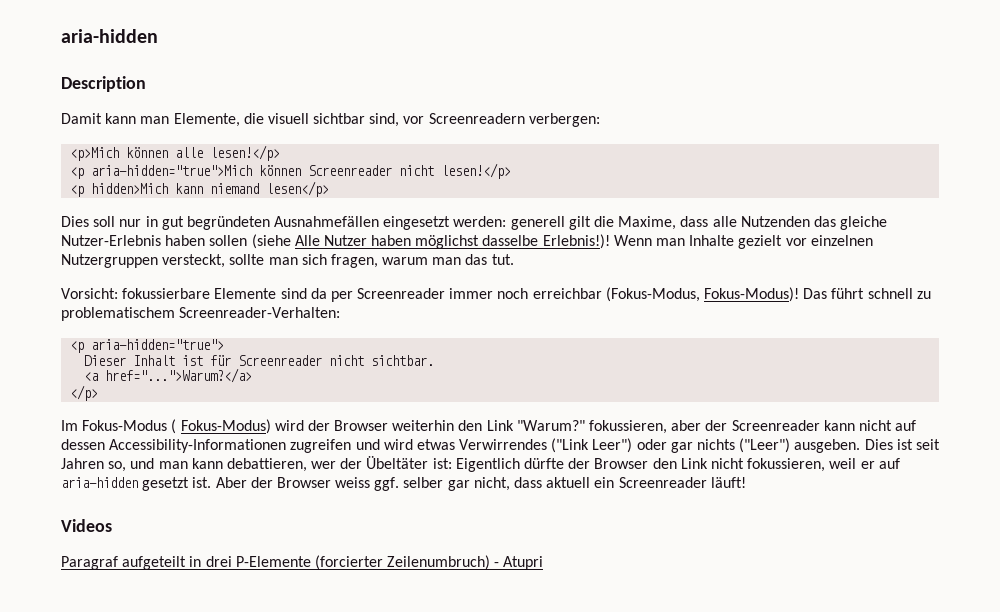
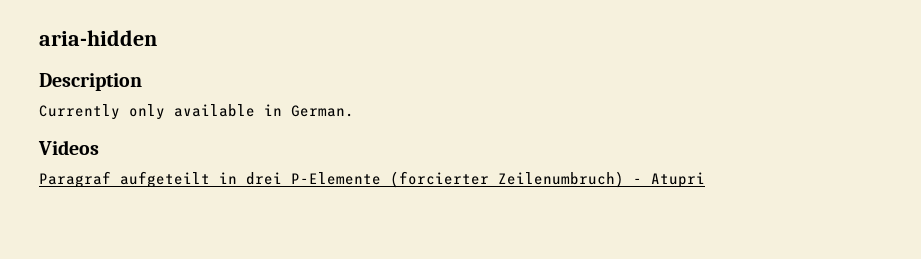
- Damit kann man Elemente, die visuell sichtbar sind, vor Screenreadern verbergen:
- <p>Mich können alle lesen!</p>
- <p aria-hidden="true">Mich können Screenreader nicht lesen!</p>
- <p hidden>Mich kann niemand lesen</p>
- Dies soll nur in gut begründeten Ausnahmefällen eingesetzt werden: generell gilt die Maxime, dass alle Nutzenden das gleiche Nutzer-Erlebnis haben sollen (siehe Alle Nutzer haben möglichst dasselbe Erlebnis!)! Wenn man Inhalte gezielt vor einzelnen Nutzergruppen versteckt, sollte man sich fragen, warum man das tut.
- Vorsicht: fokussierbare Elemente sind da per Screenreader immer noch erreichbar (Fokus-Modus, Fokus-Modus)! Das führt schnell zu problematischem Screenreader-Verhalten:
- <p aria-hidden="true">
- Dieser Inhalt ist für Screenreader nicht sichtbar.
- <a href="...">Warum?</a>
- </p>
- Im Fokus-Modus ( Fokus-Modus) wird der Browser weiterhin den Link "Warum?" fokussieren, aber der Screenreader kann nicht auf dessen Accessibility-Informationen zugreifen und wird etwas Verwirrendes ("Link Leer") oder gar nichts ("Leer") ausgeben. Dies ist seit Jahren so, und man kann debattieren, wer der Übeltäter ist: Eigentlich dürfte der Browser den Link nicht fokussieren, weil er auf aria-hidden gesetzt ist. Aber der Browser weiss ggf. selber gar nicht, dass aktuell ein Screenreader läuft!
+ Currently only available in German.

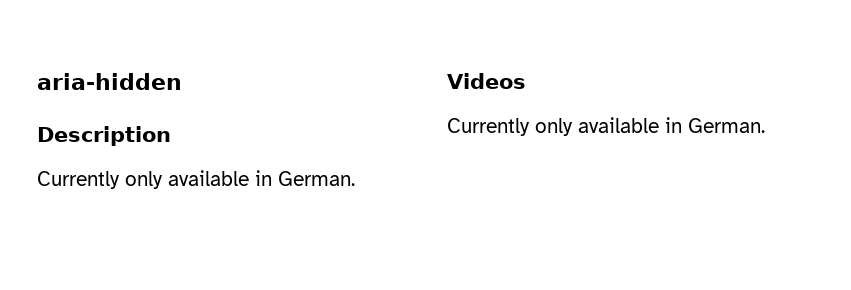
  Videos
- Paragraf aufgeteilt in drei P-Elemente (forcierter Zeilenumbruch) - Atupri
+ Currently only available in German.

